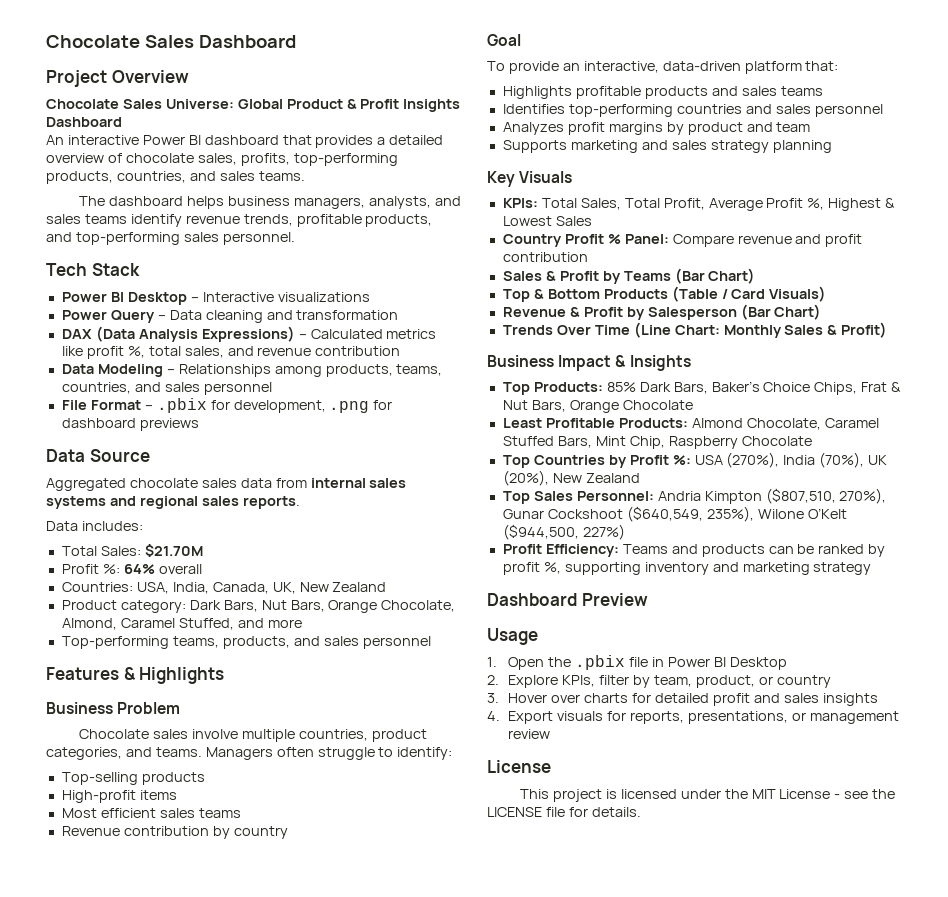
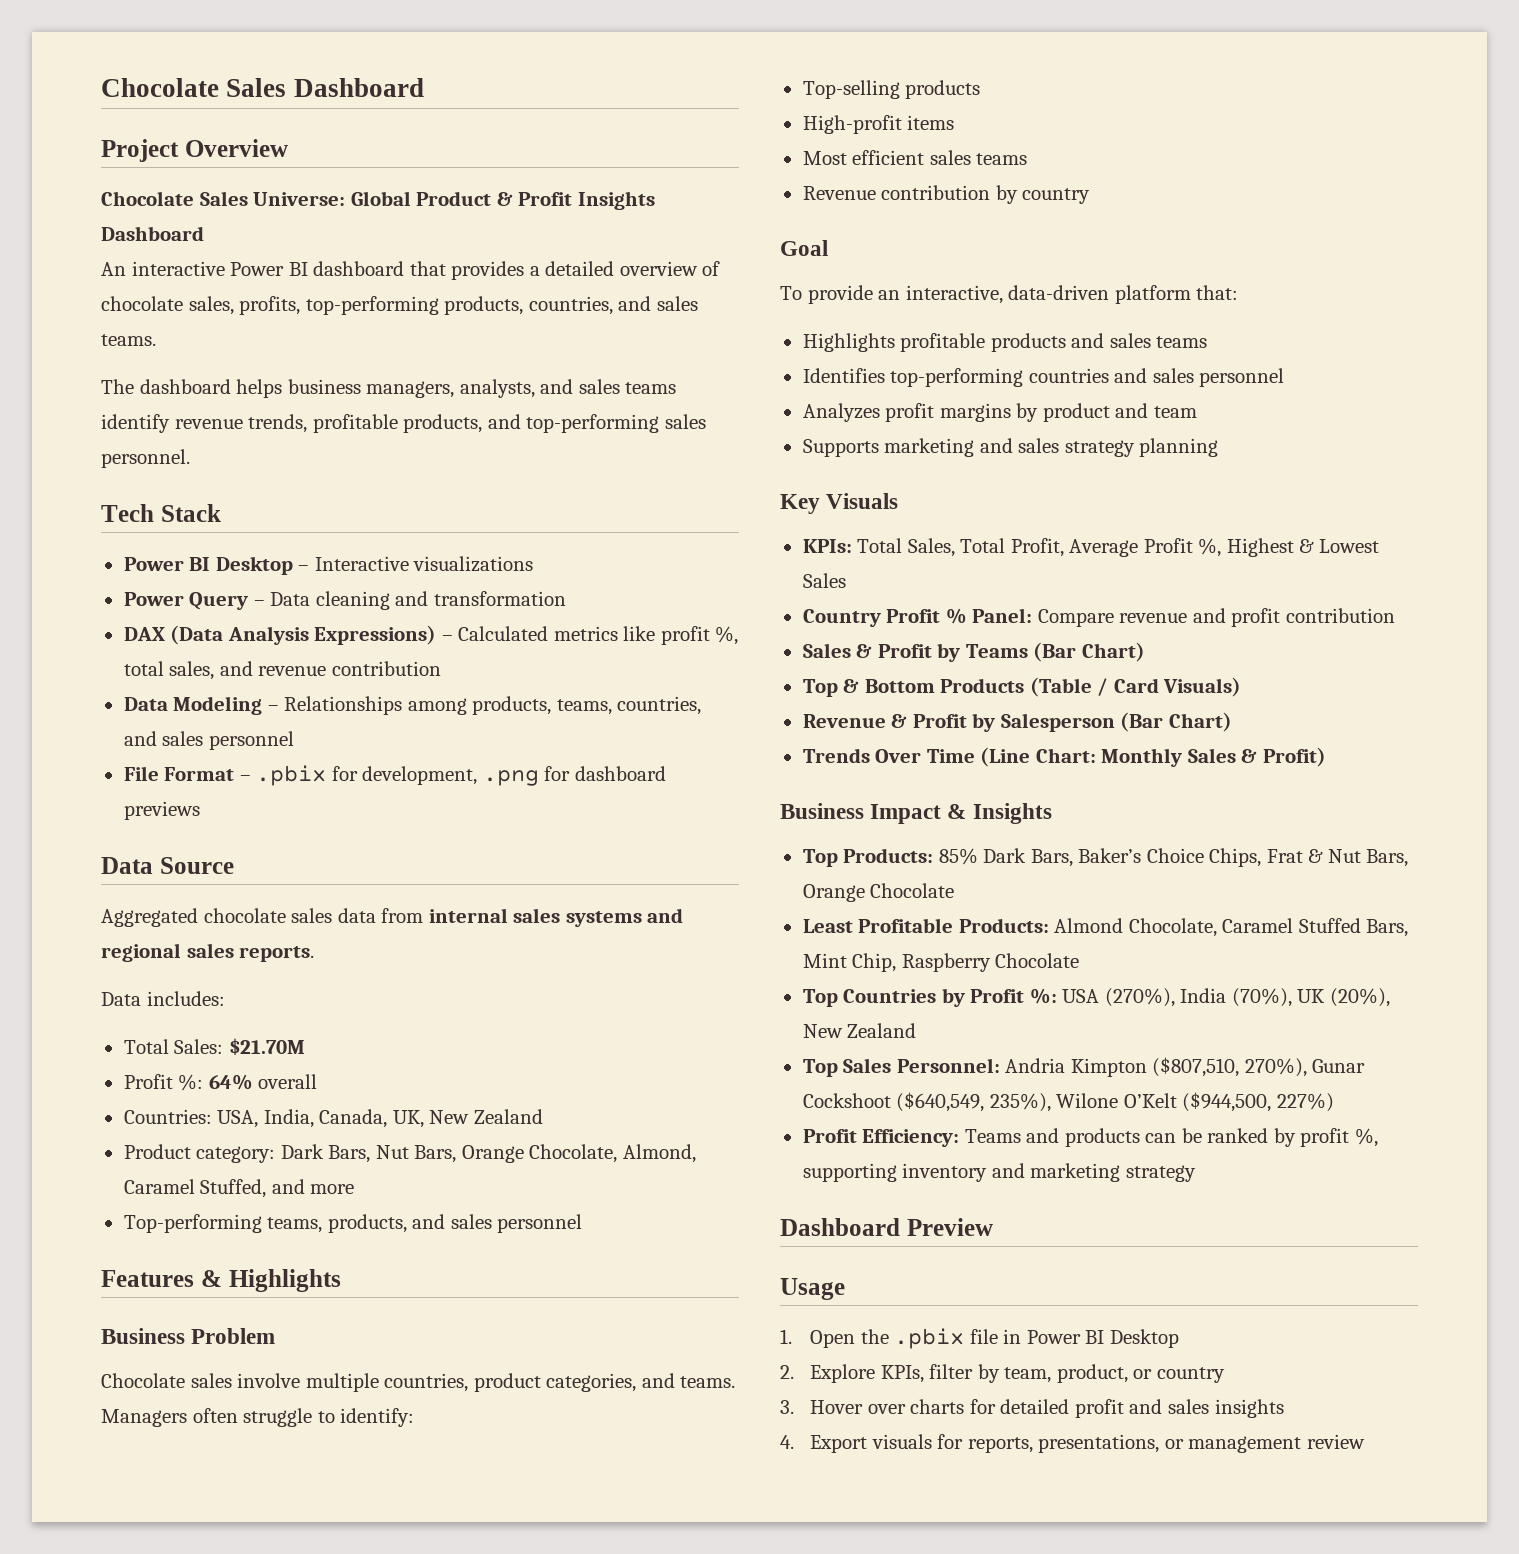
  4. Export visuals for reports, presentations, or management review
- License
- This project is licensed under the MIT License - see the LICENSE file for details.

